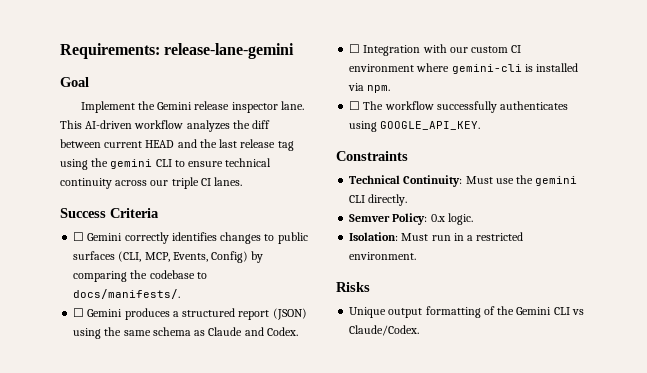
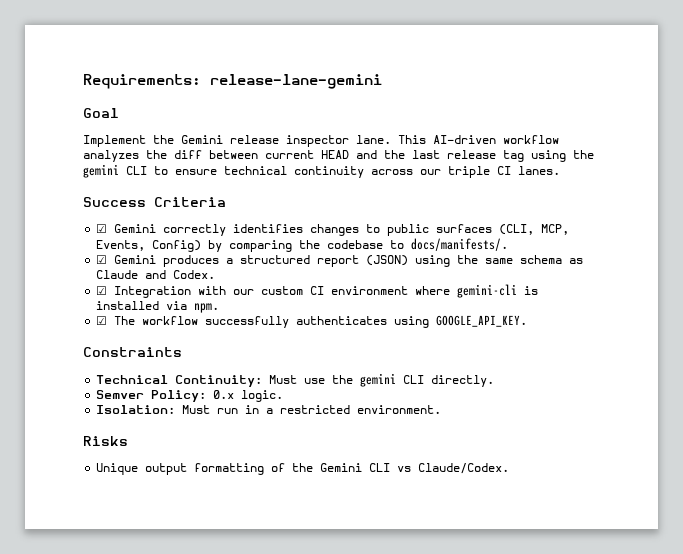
- ☐ Gemini correctly identifies changes to public surfaces (CLI, MCP, Events, Config) by comparing the codebase to docs/manifests/.
+ ☑ Gemini correctly identifies changes to public surfaces (CLI, MCP, Events, Config) by comparing the codebase to docs/manifests/.
- ☐ Gemini produces a structured report (JSON) using the same schema as Claude and Codex.
+ ☑ Gemini produces a structured report (JSON) using the same schema as Claude and Codex.
- ☐ Integration with our custom CI environment where gemini-cli is installed via npm.
+ ☑ Integration with our custom CI environment where gemini-cli is installed via npm.
- ☐ The workflow successfully authenticates using GOOGLE_API_KEY.
+ ☑ The workflow successfully authenticates using GOOGLE_API_KEY.

